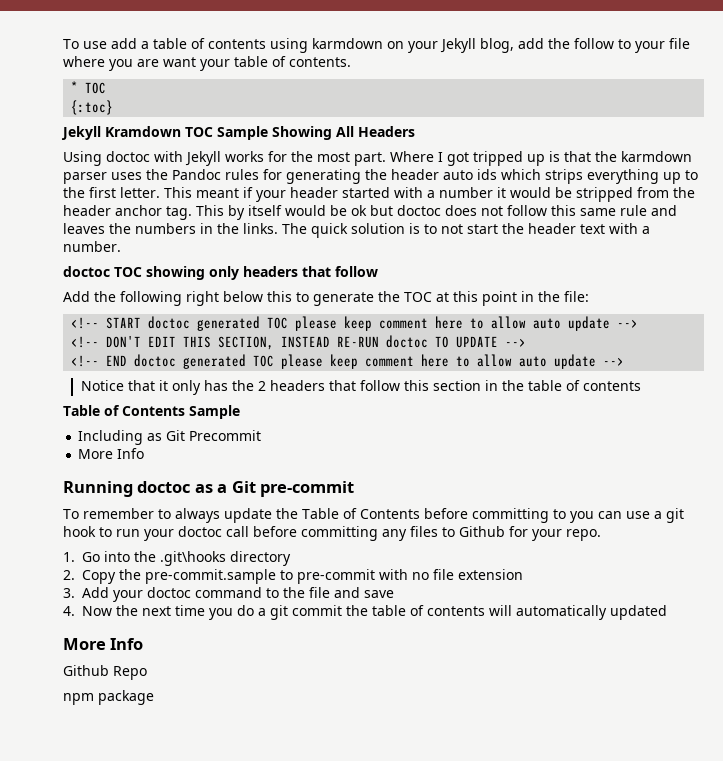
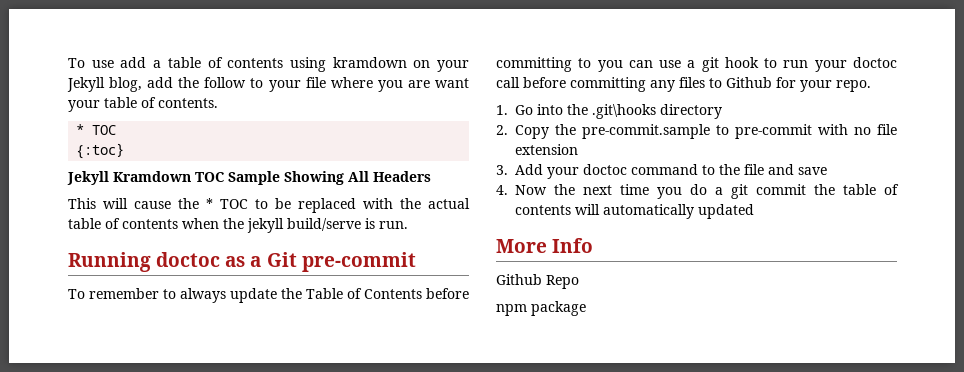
- To use add a table of contents using karmdown on your Jekyll blog, add the follow to your file where you are want your table of contents.
+ To use add a table of contents using kramdown on your Jekyll blog, add the follow to your file where you are want your table of contents.
- Using doctoc with Jekyll works for the most part. Where I got tripped up is that the karmdown parser uses the Pandoc rules for generating the header auto ids which strips everything up to the first letter. This meant if your header started with a number it would be stripped from the header anchor tag. This by itself would be ok but doctoc does not follow this same rule and leaves the numbers in the links. The quick solution is to not start the header text with a number.
- doctoc TOC showing only headers that follow
- Add the following right below this to generate the TOC at this point in the file:
- <!-- START doctoc generated TOC please keep comment here to allow auto update -->
- <!-- DON'T EDIT THIS SECTION, INSTEAD RE-RUN doctoc TO UPDATE -->
- <!-- END doctoc generated TOC please keep comment here to allow auto update -->
- Notice that it only has the 2 headers that follow this section in the table of contents
- Table of Contents Sample
- Including as Git Precommit
- More Info
+ This will cause the * TOC to be replaced with the actual table of contents when the jekyll build/serve is run.

